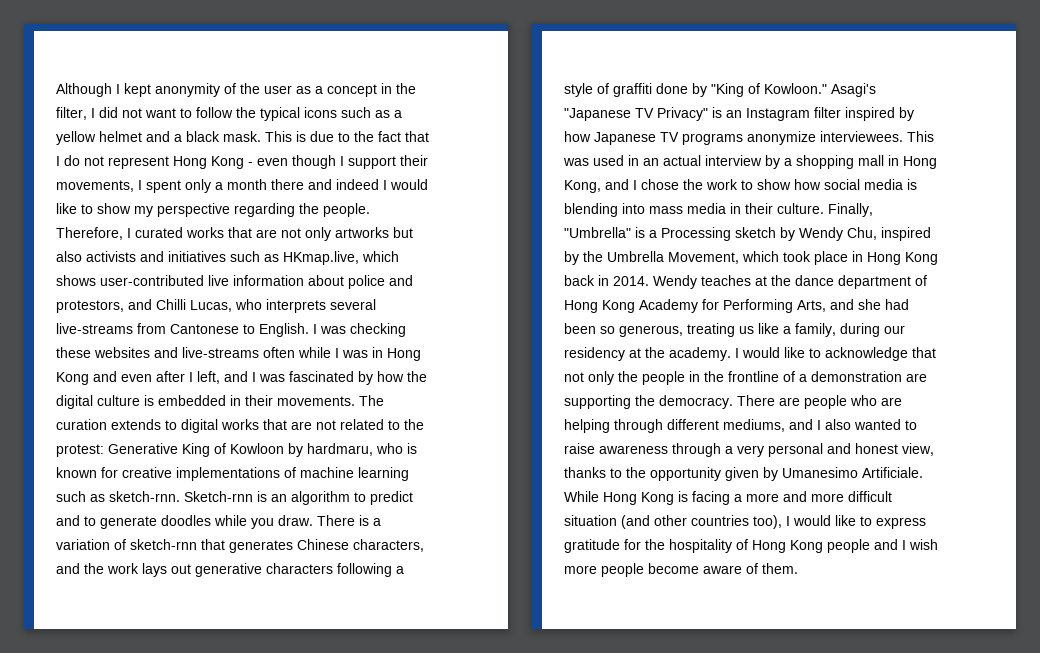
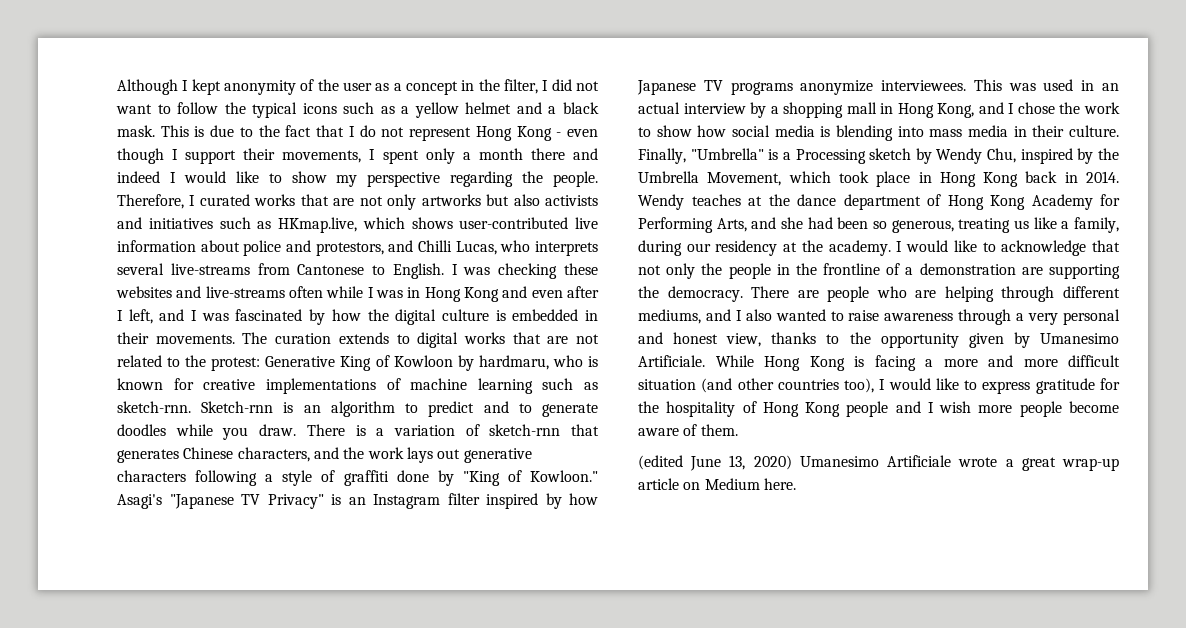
+ (edited June 13, 2020) Umanesimo Artificiale wrote a great wrap-up article on Medium here.

